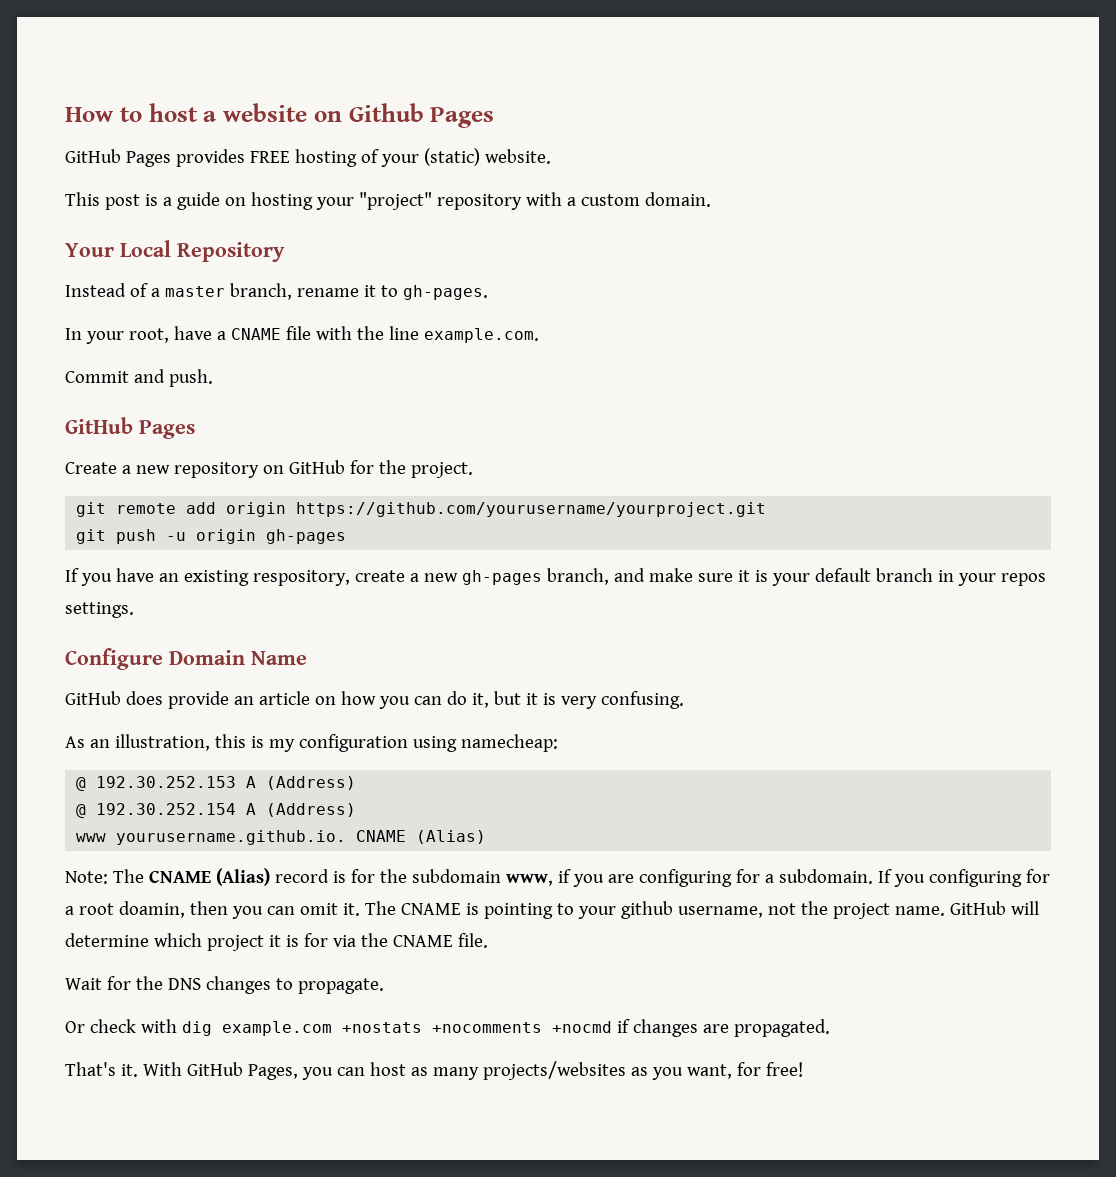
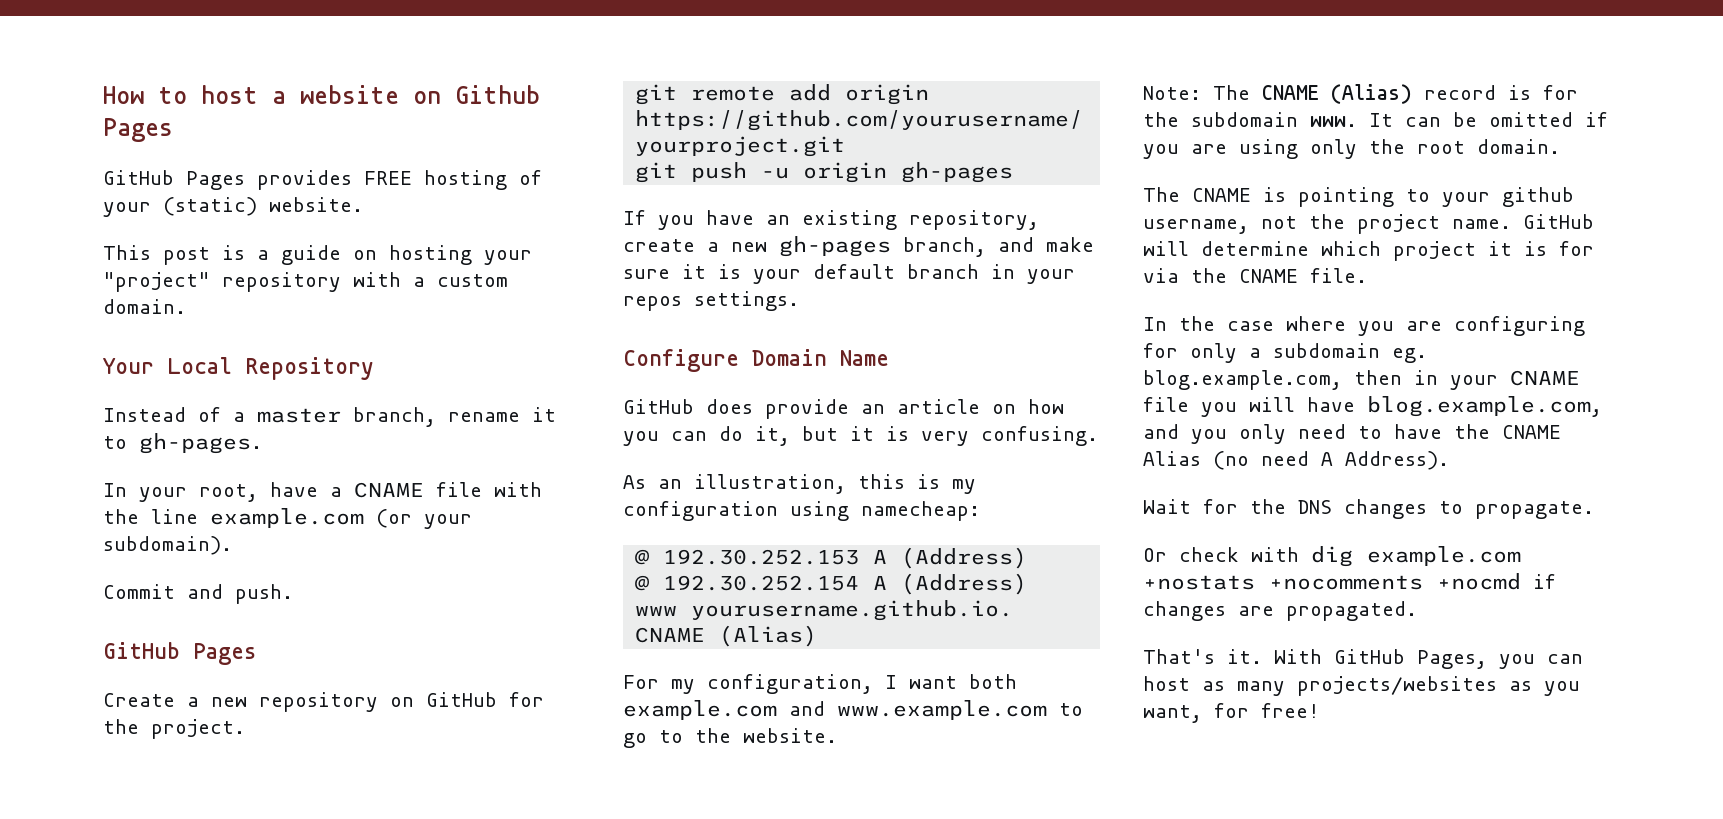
- In your root, have a CNAME file with the line example.com.
+ In your root, have a CNAME file with the line example.com (or your subdomain).
- If you have an existing respository, create a new gh-pages branch, and make sure it is your default branch in your repos settings.
+ If you have an existing repository, create a new gh-pages branch, and make sure it is your default branch in your repos settings.
+ For my configuration, I want both example.com and www.example.com to go to the website.
- Note: The CNAME (Alias) record is for the subdomain www, if you are configuring for a subdomain. If you configuring for a root doamin, then you can omit it. The CNAME is pointing to your github username, not the project name.
+ Note: The CNAME (Alias) record is for the subdomain www. It can be omitted if you are using only the root domain.
+ The CNAME is pointing to your github username, not the project name.
+ In the case where you are configuring for only a subdomain eg. blog.example.com, then in your CNAME file you will have blog.example.com, and you only need to have the CNAME Alias (no need A Address).

